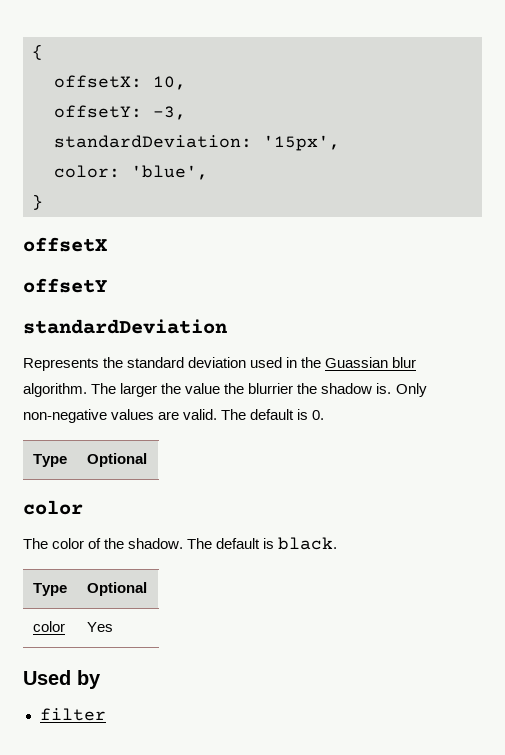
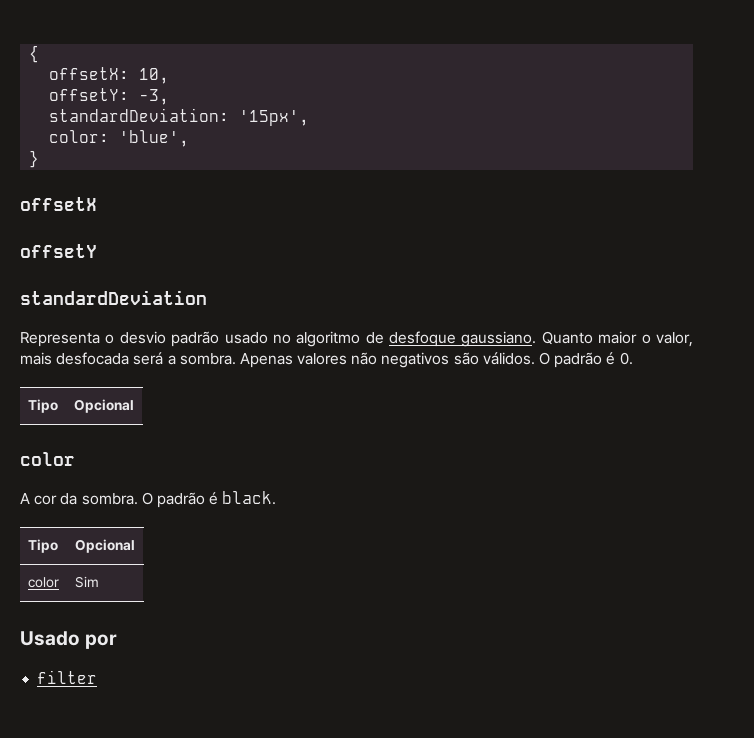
- Represents the standard deviation used in the Guassian blur algorithm. The larger the value the blurrier the shadow is. Only non-negative values are valid. The default is 0.
- Type | Optional
+ Representa o desvio padrão usado no algoritmo de desfoque gaussiano. Quanto maior o valor, mais desfocada será a sombra. Apenas valores não negativos são válidos. O padrão é 0.
+ Tipo | Opcional
- The color of the shadow. The default is black.
- Type | Optional
+ A cor da sombra. O padrão é black.
+ Tipo | Opcional
- color | Yes
- Used by
+ color | Sim
+ Usado por

